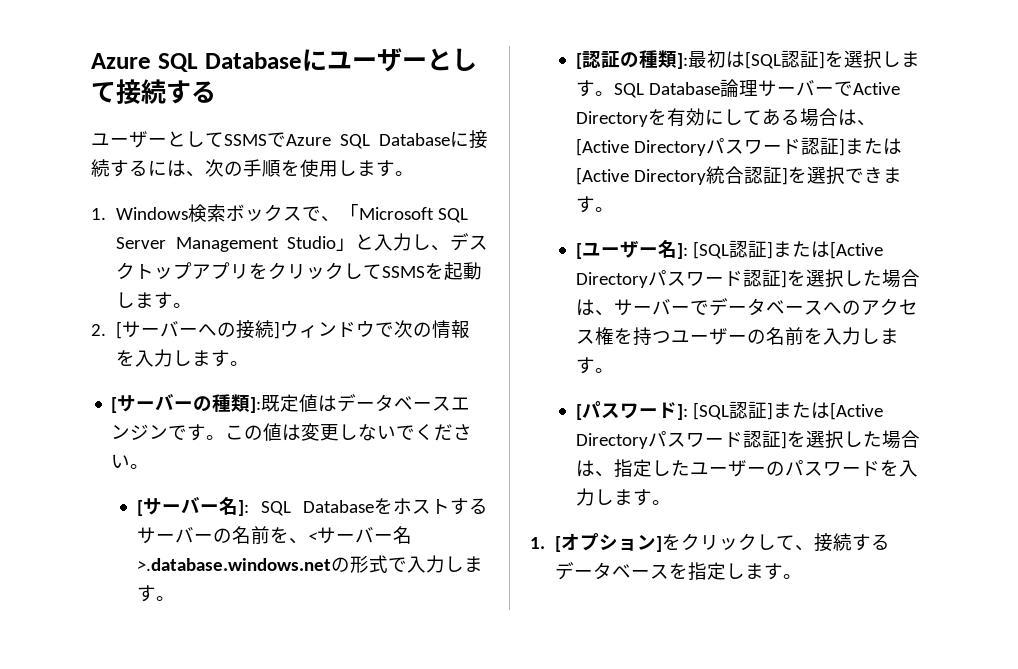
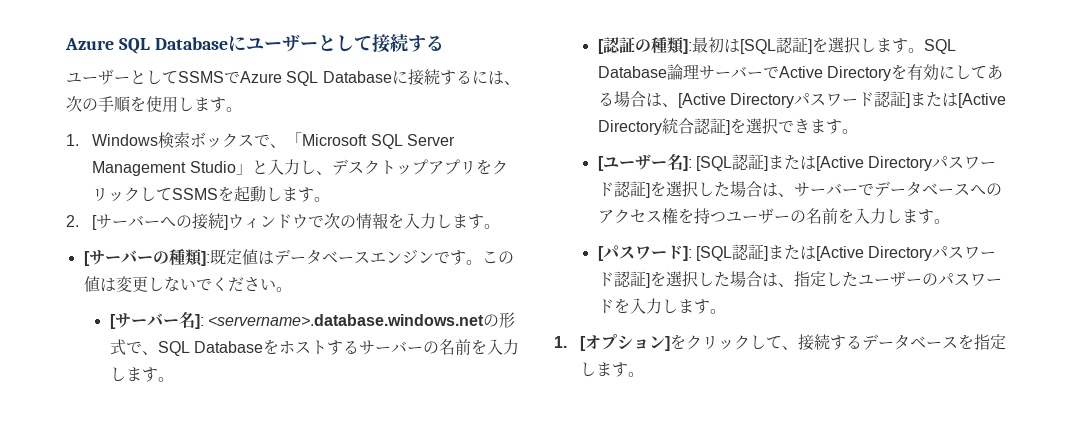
- [サーバー名]: SQL Databaseをホストするサーバーの名前を、<サーバー名>.database.windows.netの形式で入力します。
+ [サーバー名]: <servername>.database.windows.netの形式で、SQL Databaseをホストするサーバーの名前を入力します。

